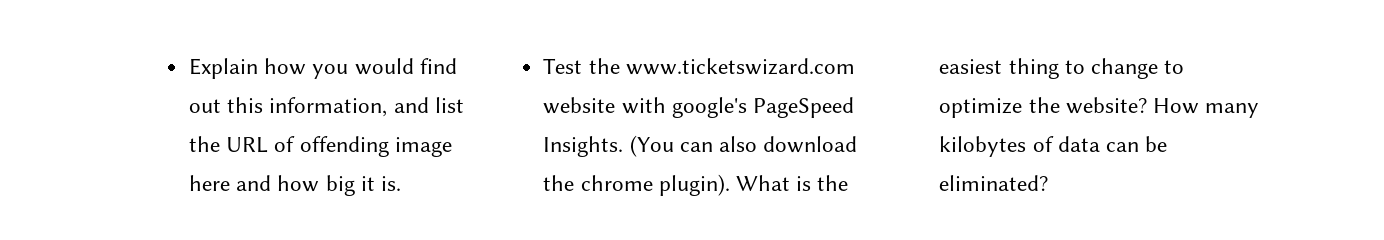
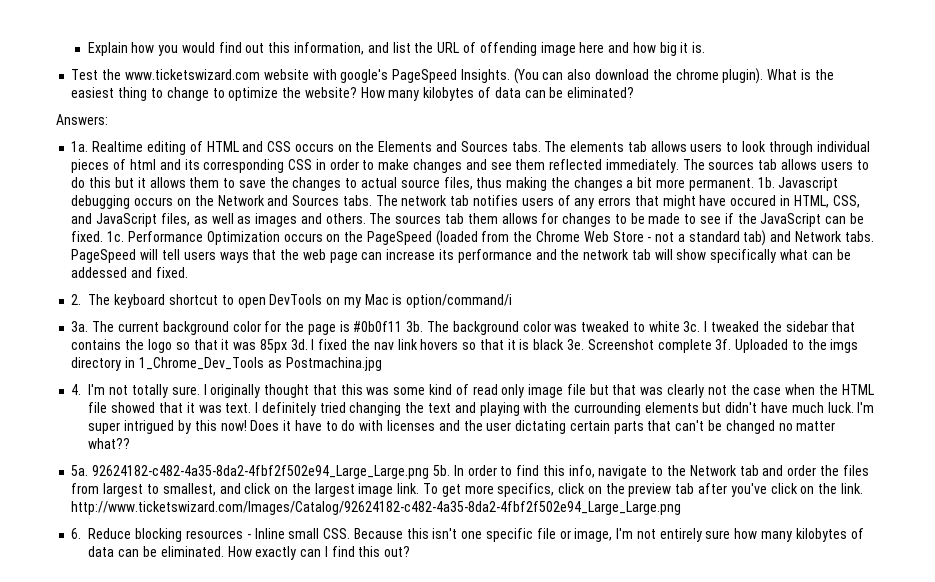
+ Answers:
+ 1a. Realtime editing of HTML and CSS occurs on the Elements and Sources tabs. The elements tab allows users to look through individual pieces of html and its corresponding CSS in order to make changes and see them reflected immediately. The sources tab allows users to do this but it allows them to save the changes to actual source files, thus making the changes a bit more permanent. 1b. Javascript debugging occurs on the Network and Sources tabs. The network tab notifies users of any errors that might have occured in HTML, CSS, and JavaScript files, as well as images and others. The sources tab them allows for changes to be made to see if the JavaScript can be fixed. 1c. Performance Optimization occurs on the PageSpeed (loaded from the Chrome Web Store - not a standard tab) and Network tabs. PageSpeed will tell users ways that the web page can increase its performance and the network tab will show specifically what can be addessed and fixed.
+ 2. The keyboard shortcut to open DevTools on my Mac is option/command/i
+ 3a. The current background color for the page is #0b0f11 3b. The background color was tweaked to white 3c. I tweaked the sidebar that contains the logo so that it was 85px 3d. I fixed the nav link hovers so that it is black 3e. Screenshot complete 3f. Uploaded to the imgs directory in 1_Chrome_Dev_Tools as Postmachina.jpg
+ 4. I'm not totally sure. I originally thought that this was some kind of read only image file but that was clearly not the case when the HTML file showed that it was text. I definitely tried changing the text and playing with the currounding elements but didn't have much luck. I'm super intrigued by this now! Does it have to do with licenses and the user dictating certain parts that can't be changed no matter what??
+ 5a. 92624182-c482-4a35-8da2-4fbf2f502e94_Large_Large.png 5b. In order to find this info, navigate to the Network tab and order the files from largest to smallest, and click on the largest image link. To get more specifics, click on the preview tab after you've click on the link. http://www.ticketswizard.com/Images/Catalog/92624182-c482-4a35-8da2-4fbf2f502e94_Large_Large.png
+ 6. Reduce blocking resources - Inline small CSS. Because this isn't one specific file or image, I'm not entirely sure how many kilobytes of data can be eliminated. How exactly can I find this out?

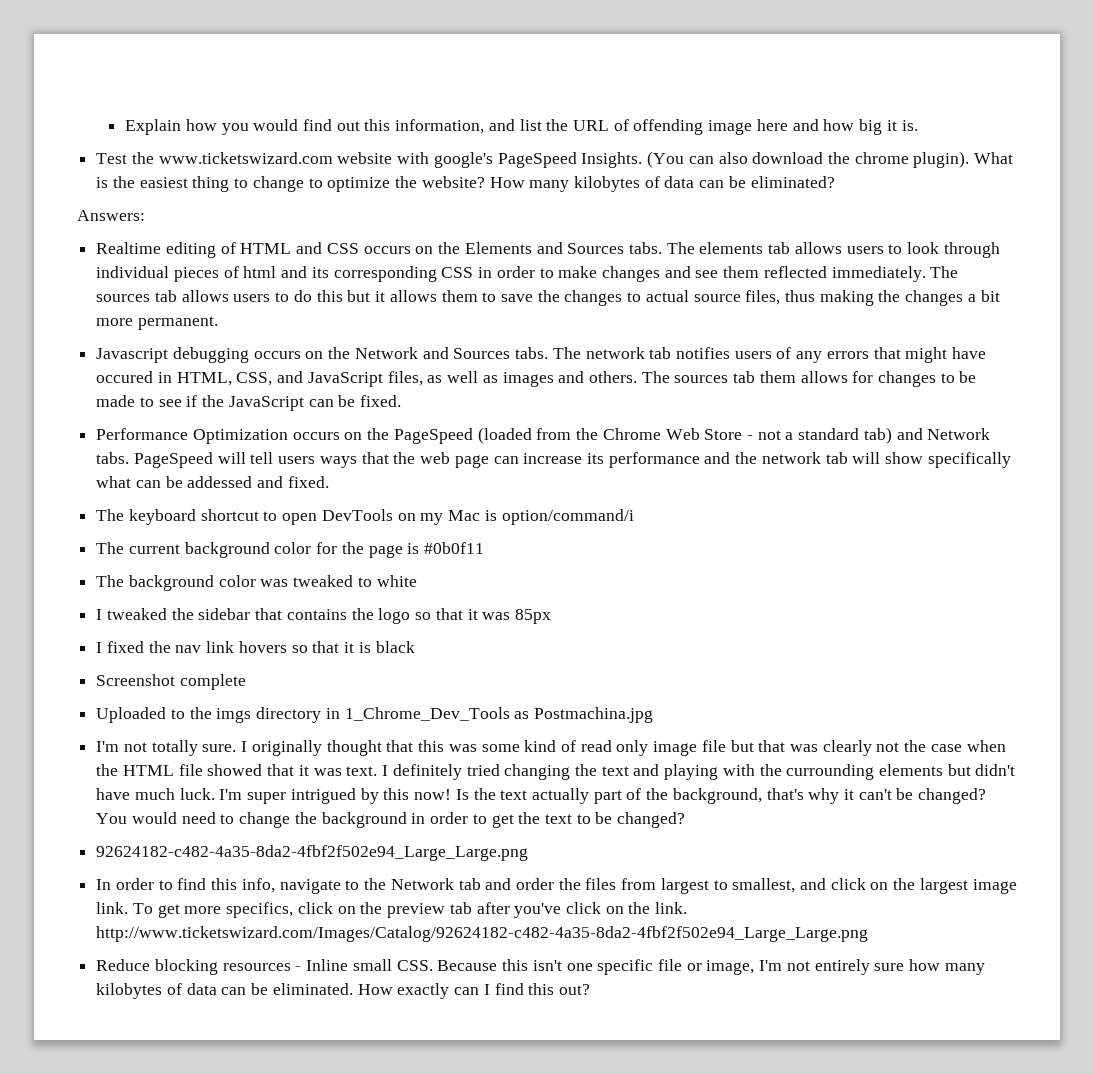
- 1a.
- The sources tab allows users to do this but it allows them to save the changes to actual source files, thus making the changes a bit more permanent. 1b. Javascript debugging occurs on the Network and Sources tabs.
+ The sources tab allows users to do this but it allows them to save the changes to actual source files, thus making the changes a bit more permanent.
+ Javascript debugging occurs on the Network and Sources tabs.
- The sources tab them allows for changes to be made to see if the JavaScript can be fixed. 1c. Performance Optimization occurs on the PageSpeed (loaded from the Chrome Web Store - not a standard tab) and Network tabs.
+ The sources tab them allows for changes to be made to see if the JavaScript can be fixed.
+ Performance Optimization occurs on the PageSpeed (loaded from the Chrome Web Store - not a standard tab) and Network tabs.
- 2. The keyboard shortcut to open DevTools on my Mac is option/command/i
+ The keyboard shortcut to open DevTools on my Mac is option/command/i
- 3a. The current background color for the page is #0b0f11 3b. The background color was tweaked to white 3c. I tweaked the sidebar that contains the logo so that it was 85px 3d. I fixed the nav link hovers so that it is black 3e. Screenshot complete 3f. Uploaded to the imgs directory in 1_Chrome_Dev_Tools as Postmachina.jpg
+ The current background color for the page is #0b0f11
+ The background color was tweaked to white
+ I tweaked the sidebar that contains the logo so that it was 85px
+ I fixed the nav link hovers so that it is black
+ Screenshot complete
+ Uploaded to the imgs directory in 1_Chrome_Dev_Tools as Postmachina.jpg
- 4. I'm not totally sure.
+ I'm not totally sure.
- Does it have to do with licenses and the user dictating certain parts that can't be changed no matter what??
- 5a. 92624182-c482-4a35-8da2-4fbf2f502e94_Large_Large.png 5b. In order to find this info, navigate to the Network tab and order the files from largest to smallest, and click on the largest image link.
+ Is the text actually part of the background, that's why it can't be changed? You would need to change the background in order to get the text to be changed?
+ 92624182-c482-4a35-8da2-4fbf2f502e94_Large_Large.png
+ In order to find this info, navigate to the Network tab and order the files from largest to smallest, and click on the largest image link.
- 6. Reduce blocking resources - Inline small CSS. Because this isn't one specific file or image, I'm not entirely sure how many kilobytes of data can be eliminated.
+ Reduce blocking resources - Inline small CSS. Because this isn't one specific file or image, I'm not entirely sure how many kilobytes of data can be eliminated.

